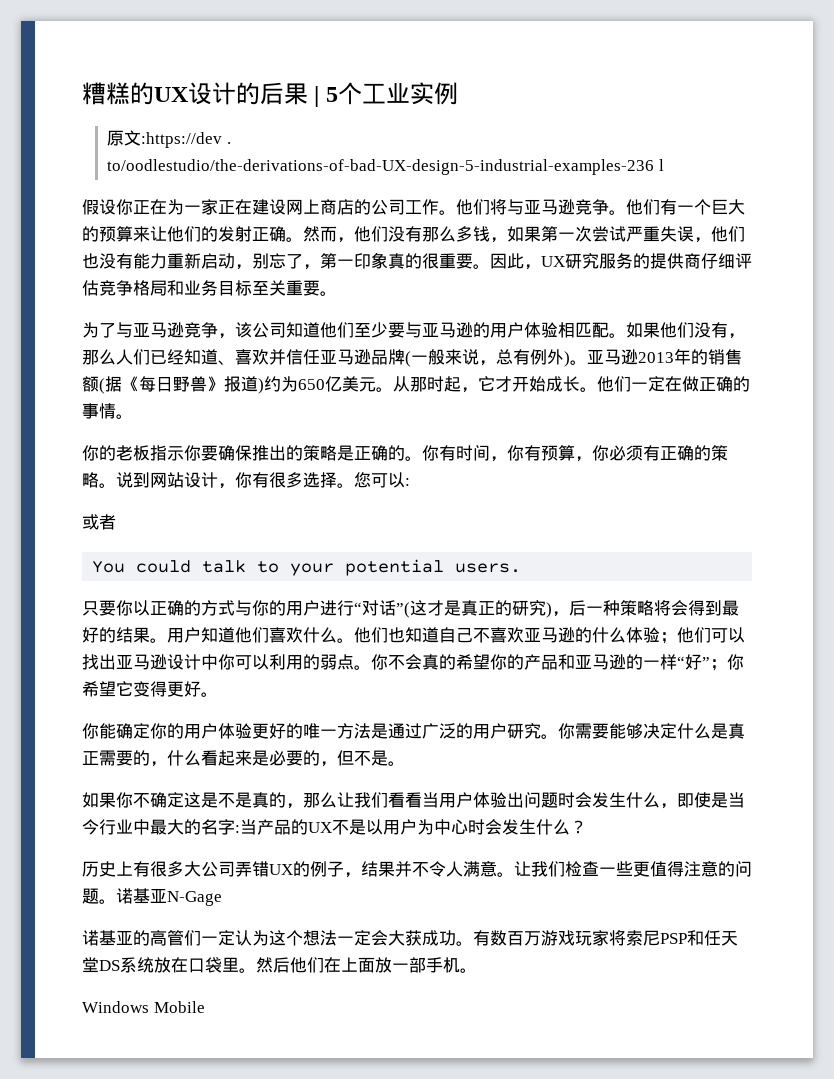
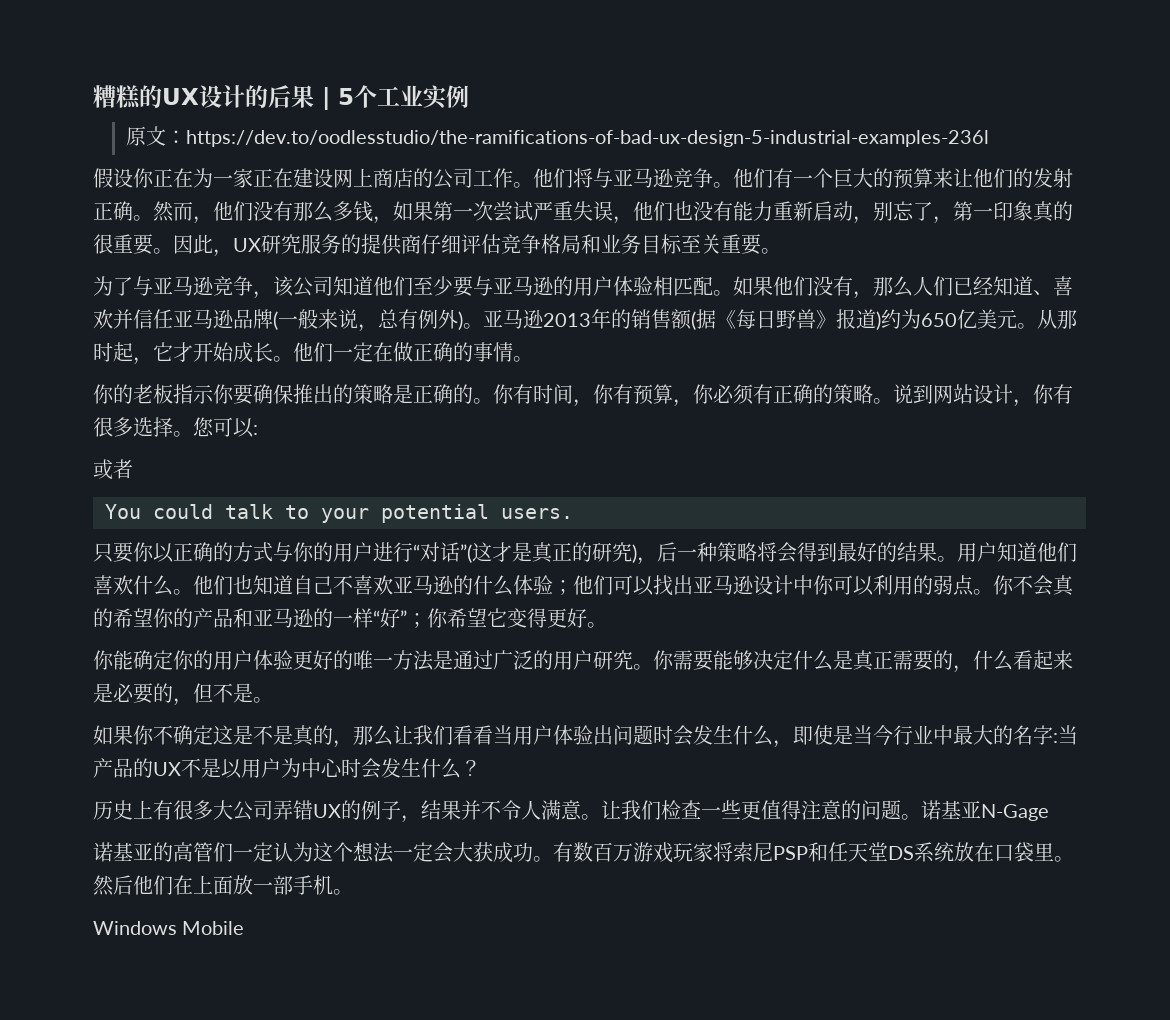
- 原文:https://dev . to/oodlestudio/the-derivations-of-bad-UX-design-5-industrial-examples-236 l
+ 原文：https://dev.to/oodlesstudio/the-ramifications-of-bad-ux-design-5-industrial-examples-236l

